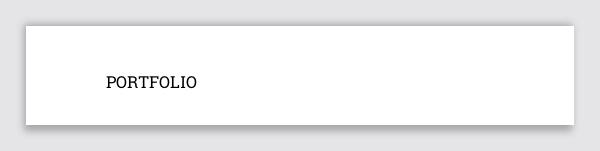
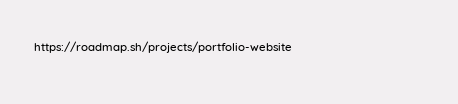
- PORTFOLIO
+ https://roadmap.sh/projects/portfolio-website

